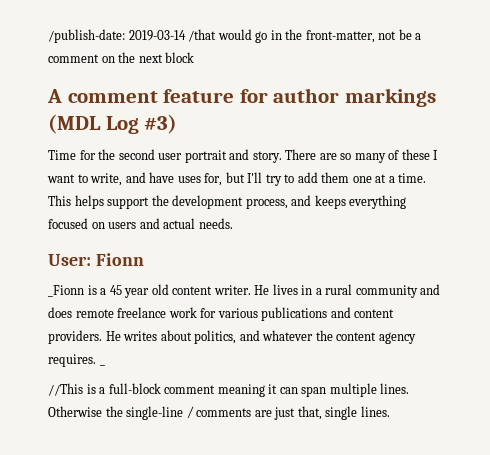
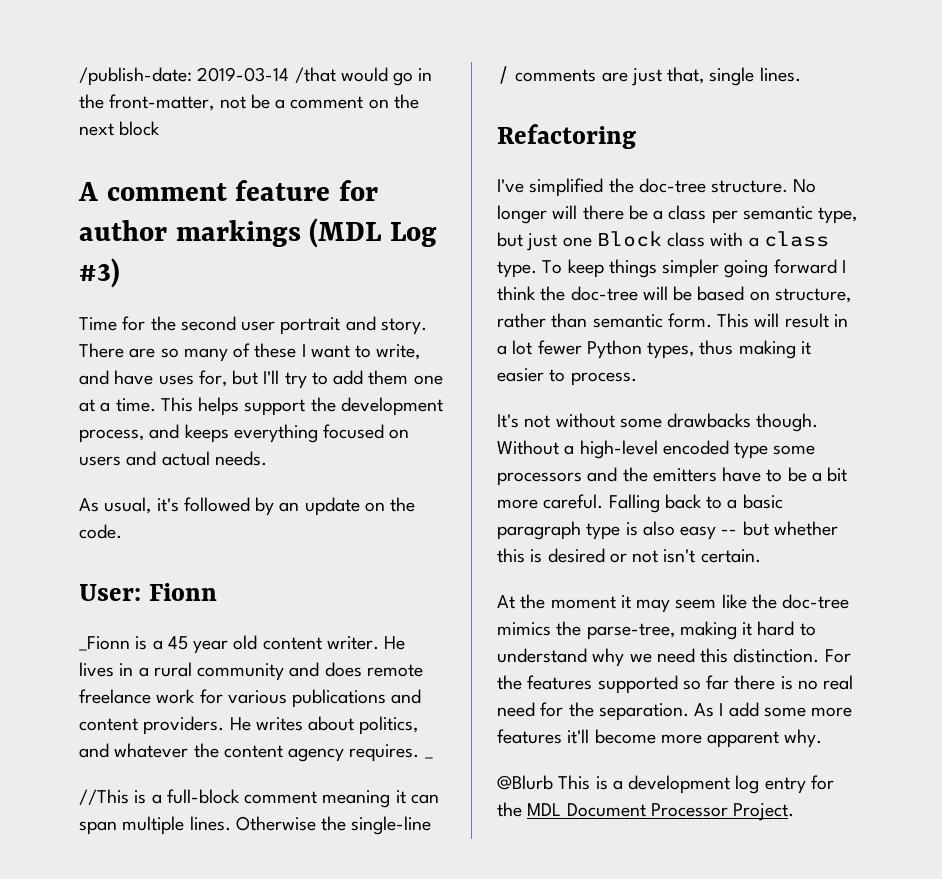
+ As usual, it's followed by an update on the code.
+ Refactoring
+ I've simplified the doc-tree structure. No longer will there be a class per semantic type, but just one Block class with a class type. To keep things simpler going forward I think the doc-tree will be based on structure, rather than semantic form. This will result in a lot fewer Python types, thus making it easier to process.
+ It's not without some drawbacks though. Without a high-level encoded type some processors and the emitters have to be a bit more careful. Falling back to a basic paragraph type is also easy -- but whether this is desired or not isn't certain.
+ At the moment it may seem like the doc-tree mimics the parse-tree, making it hard to understand why we need this distinction. For the features supported so far there is no real need for the separation. As I add some more features it'll become more apparent why.
+ @Blurb This is a development log entry for the MDL Document Processor Project.

